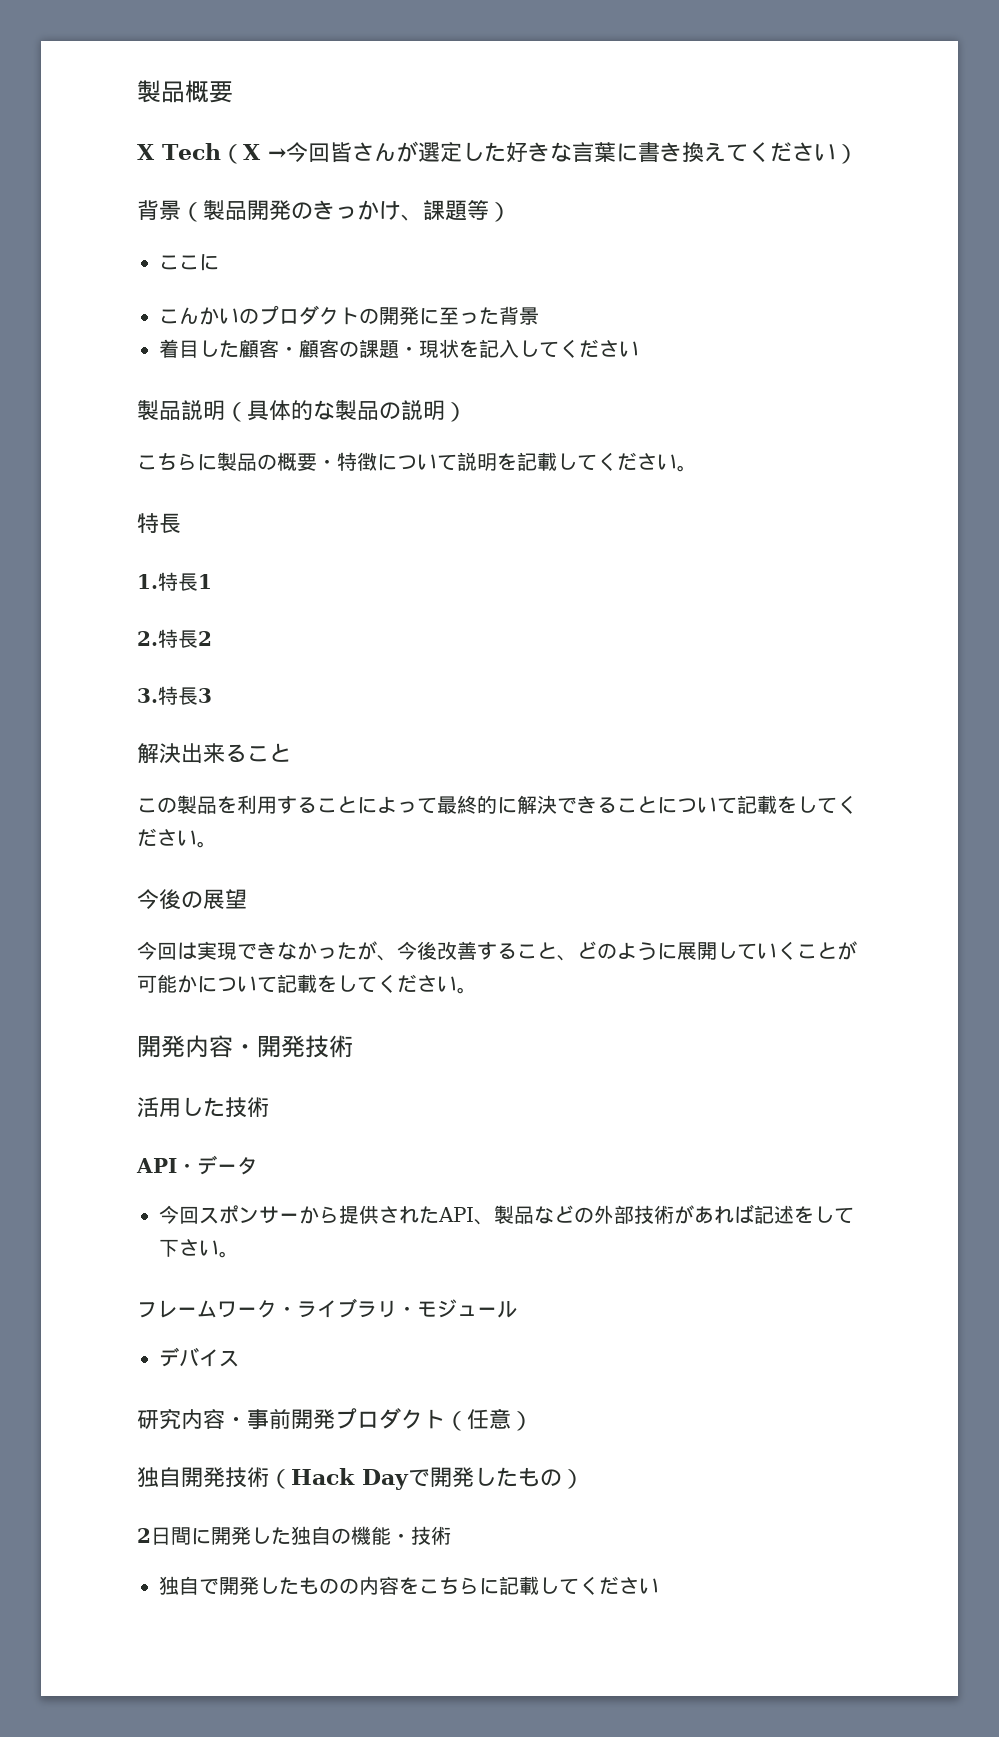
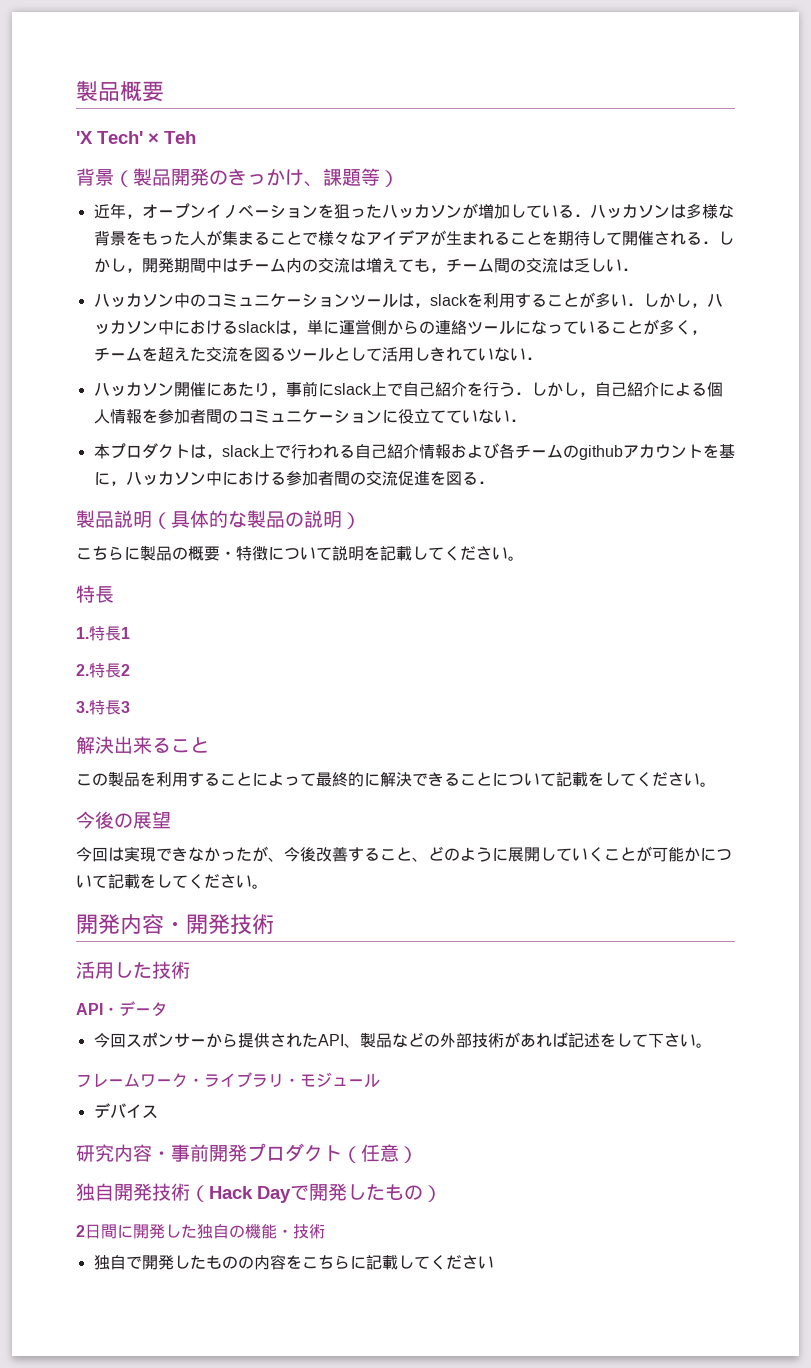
- X Tech（X →今回皆さんが選定した好きな言葉に書き換えてください）
+ 'X Tech' × Teh
- ここに
- こんかいのプロダクトの開発に至った背景
- 着目した顧客・顧客の課題・現状を記入してください
+ 近年，オープンイノベーションを狙ったハッカソンが増加している．ハッカソンは多様な背景をもった人が集まることで様々なアイデアが生まれることを期待して開催される．しかし，開発期間中はチーム内の交流は増えても，チーム間の交流は乏しい．
+ ハッカソン中のコミュニケーションツールは，slackを利用することが多い．しかし，ハッカソン中におけるslackは，単に運営側からの連絡ツールになっていることが多く，チームを超えた交流を図るツールとして活用しきれていない．
+ ハッカソン開催にあたり，事前にslack上で自己紹介を行う．しかし，自己紹介による個人情報を参加者間のコミュニケーションに役立てていない．
+ 本プロダクトは，slack上で行われる自己紹介情報および各チームのgithubアカウントを基に，ハッカソン中における参加者間の交流促進を図る．

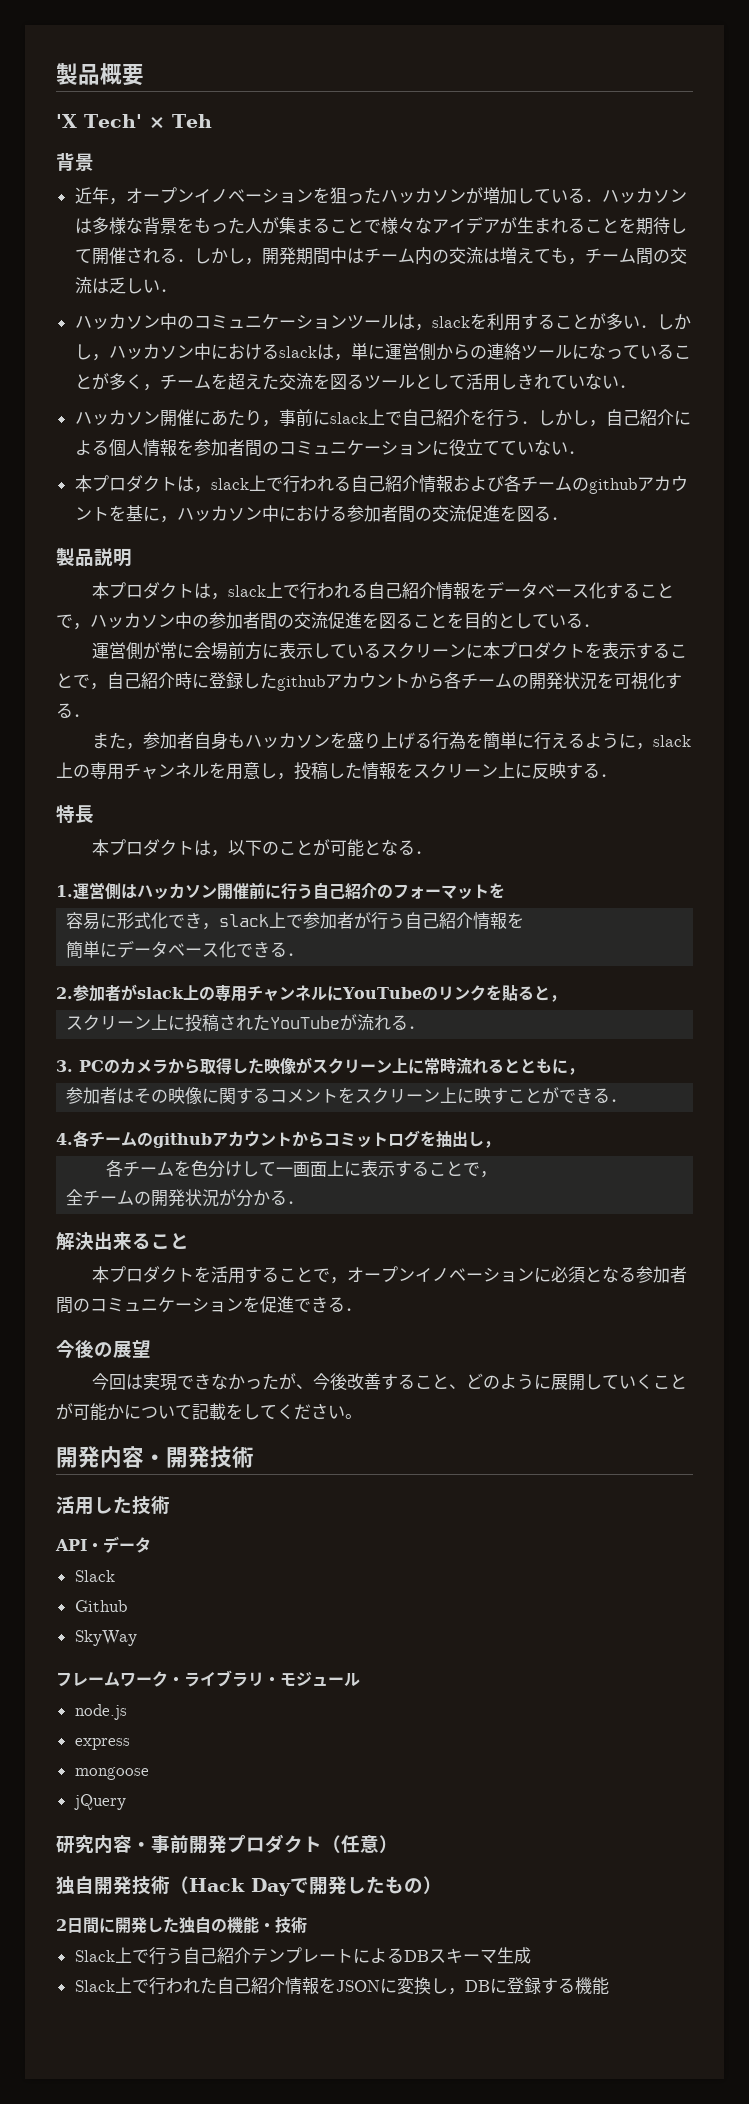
  'X Tech' × Teh
- 背景（製品開発のきっかけ、課題等）
+ 背景
- 製品説明（具体的な製品の説明）
- こちらに製品の概要・特徴について説明を記載してください。
+ 製品説明
+ 本プロダクトは，slack上で行われる自己紹介情報をデータベース化することで，ハッカソン中の参加者間の交流促進を図ることを目的としている．
+ 運営側が常に会場前方に表示しているスクリーンに本プロダクトを表示することで，自己紹介時に登録したgithubアカウントから各チームの開発状況を可視化する．
+ また，参加者自身もハッカソンを盛り上げる行為を簡単に行えるように，slack上の専用チャンネルを用意し，投稿した情報をスクリーン上に反映する．
  特長
- 1.特長1
- 2.特長2
- 3.特長3
+ 本プロダクトは，以下のことが可能となる．
+ 1.運営側はハッカソン開催前に行う自己紹介のフォーマットを
+ 容易に形式化でき，slack上で参加者が行う自己紹介情報を
+ 簡単にデータベース化できる．
+ 2.参加者がslack上の専用チャンネルにYouTubeのリンクを貼ると，
+ スクリーン上に投稿されたYouTubeが流れる．
+ 3. PCのカメラから取得した映像がスクリーン上に常時流れるとともに，
+ 参加者はその映像に関するコメントをスクリーン上に映すことができる．
+ 4.各チームのgithubアカウントからコミットログを抽出し，
+ 各チームを色分けして一画面上に表示することで，
+ 全チームの開発状況が分かる．
  解決出来ること
- この製品を利用することによって最終的に解決できることについて記載をしてください。
+ 本プロダクトを活用することで，オープンイノベーションに必須となる参加者間のコミュニケーションを促進できる．
  API・データ
- 今回スポンサーから提供されたAPI、製品などの外部技術があれば記述をして下さい。
+ Slack
+ Github
+ SkyWay
- デバイス
+ node.js
+ express
+ mongoose
+ jQuery
- 独自で開発したものの内容をこちらに記載してください
+ Slack上で行う自己紹介テンプレートによるDBスキーマ生成
+ Slack上で行われた自己紹介情報をJSONに変換し，DBに登録する機能

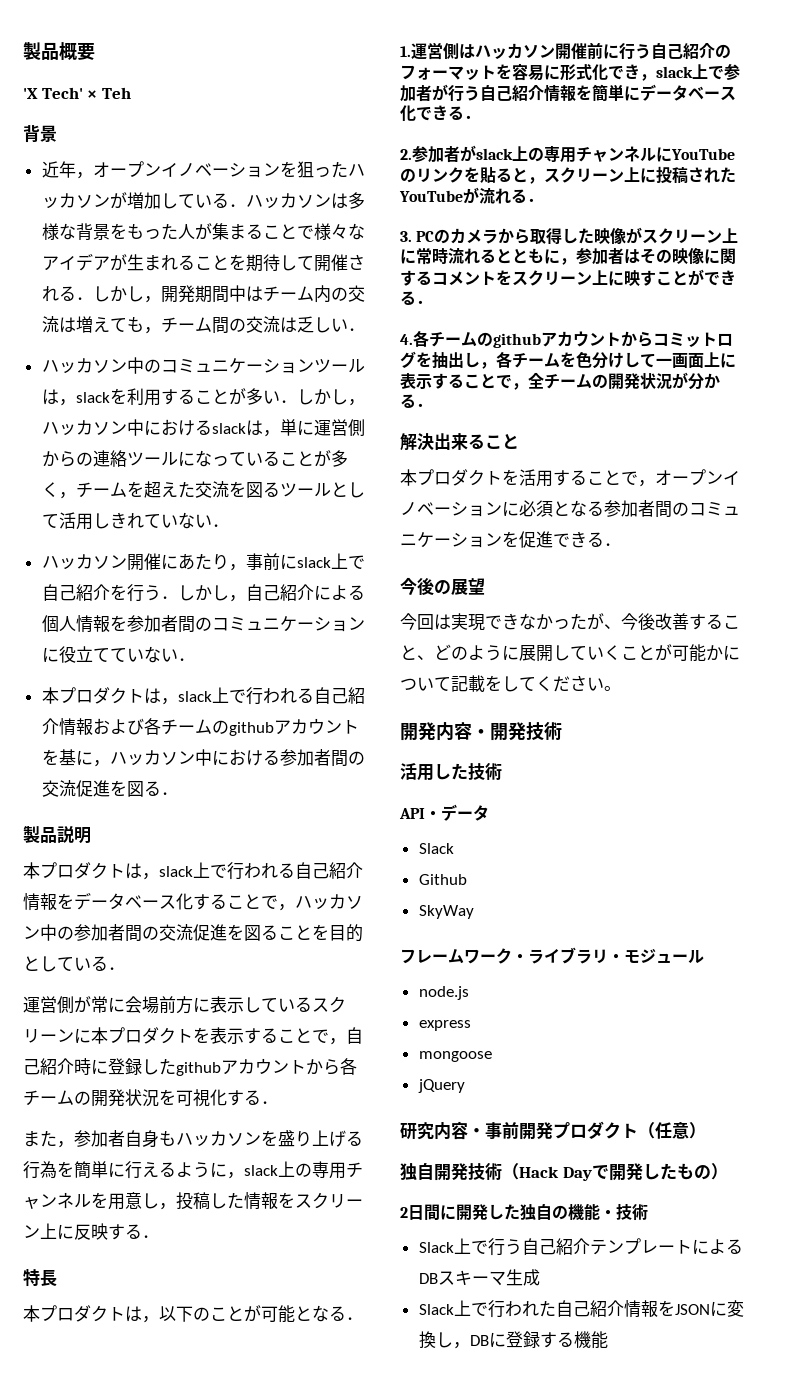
- 1.運営側はハッカソン開催前に行う自己紹介のフォーマットを
- 容易に形式化でき，slack上で参加者が行う自己紹介情報を
- 簡単にデータベース化できる．
+ 1.運営側はハッカソン開催前に行う自己紹介のフォーマットを容易に形式化でき，slack上で参加者が行う自己紹介情報を簡単にデータベース化できる．
- 2.参加者がslack上の専用チャンネルにYouTubeのリンクを貼ると，
- スクリーン上に投稿されたYouTubeが流れる．
+ 2.参加者がslack上の専用チャンネルにYouTubeのリンクを貼ると，スクリーン上に投稿されたYouTubeが流れる．
- 3. PCのカメラから取得した映像がスクリーン上に常時流れるとともに，
- 参加者はその映像に関するコメントをスクリーン上に映すことができる．
+ 3. PCのカメラから取得した映像がスクリーン上に常時流れるとともに，参加者はその映像に関するコメントをスクリーン上に映すことができる．
- 4.各チームのgithubアカウントからコミットログを抽出し，
- 各チームを色分けして一画面上に表示することで，
- 全チームの開発状況が分かる．
+ 4.各チームのgithubアカウントからコミットログを抽出し，各チームを色分けして一画面上に表示することで，全チームの開発状況が分かる．

